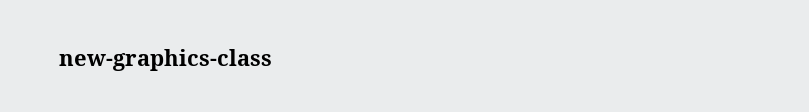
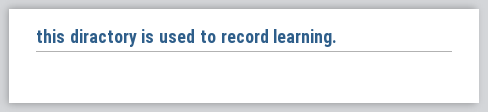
- new-graphics-class
+ this diractory is used to record learning.

